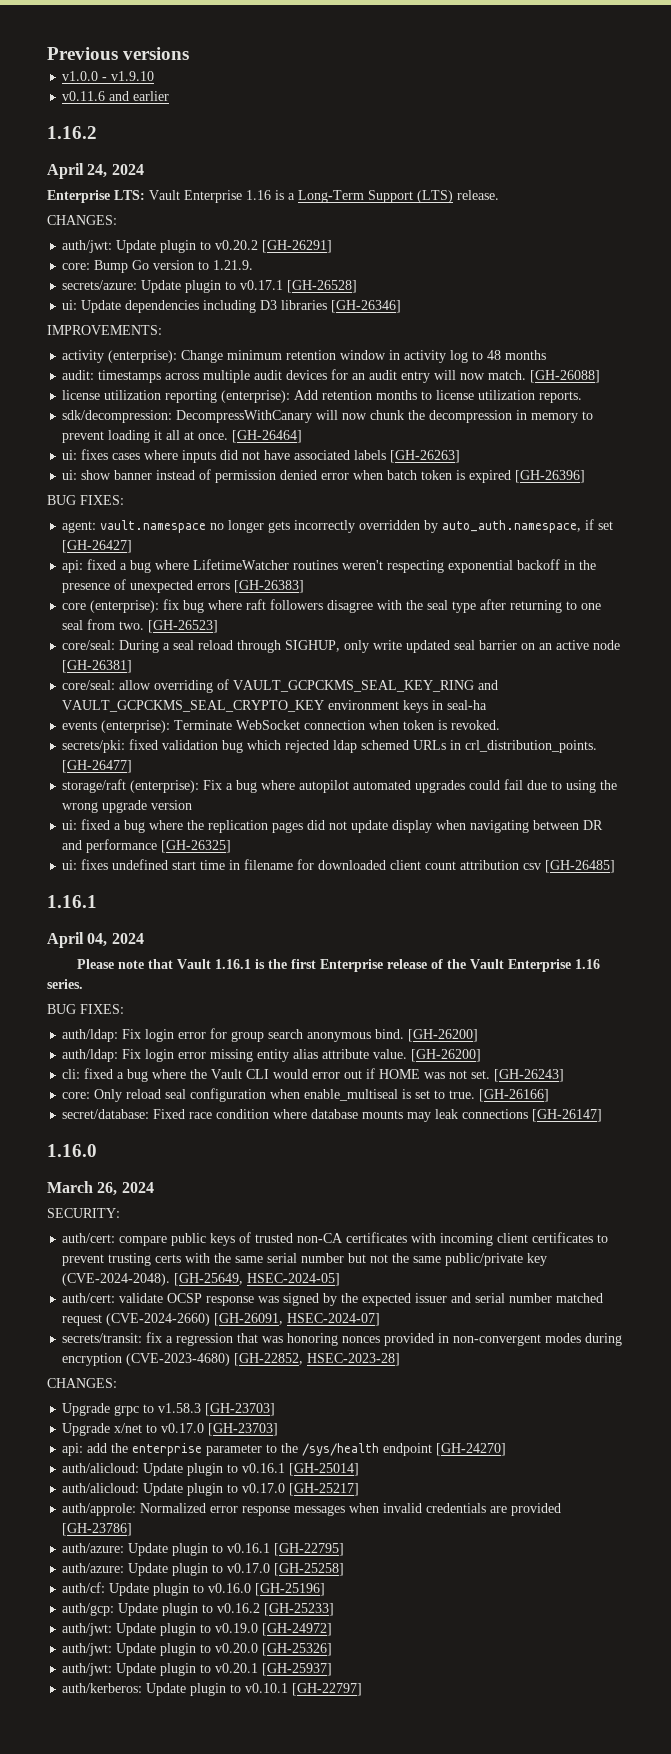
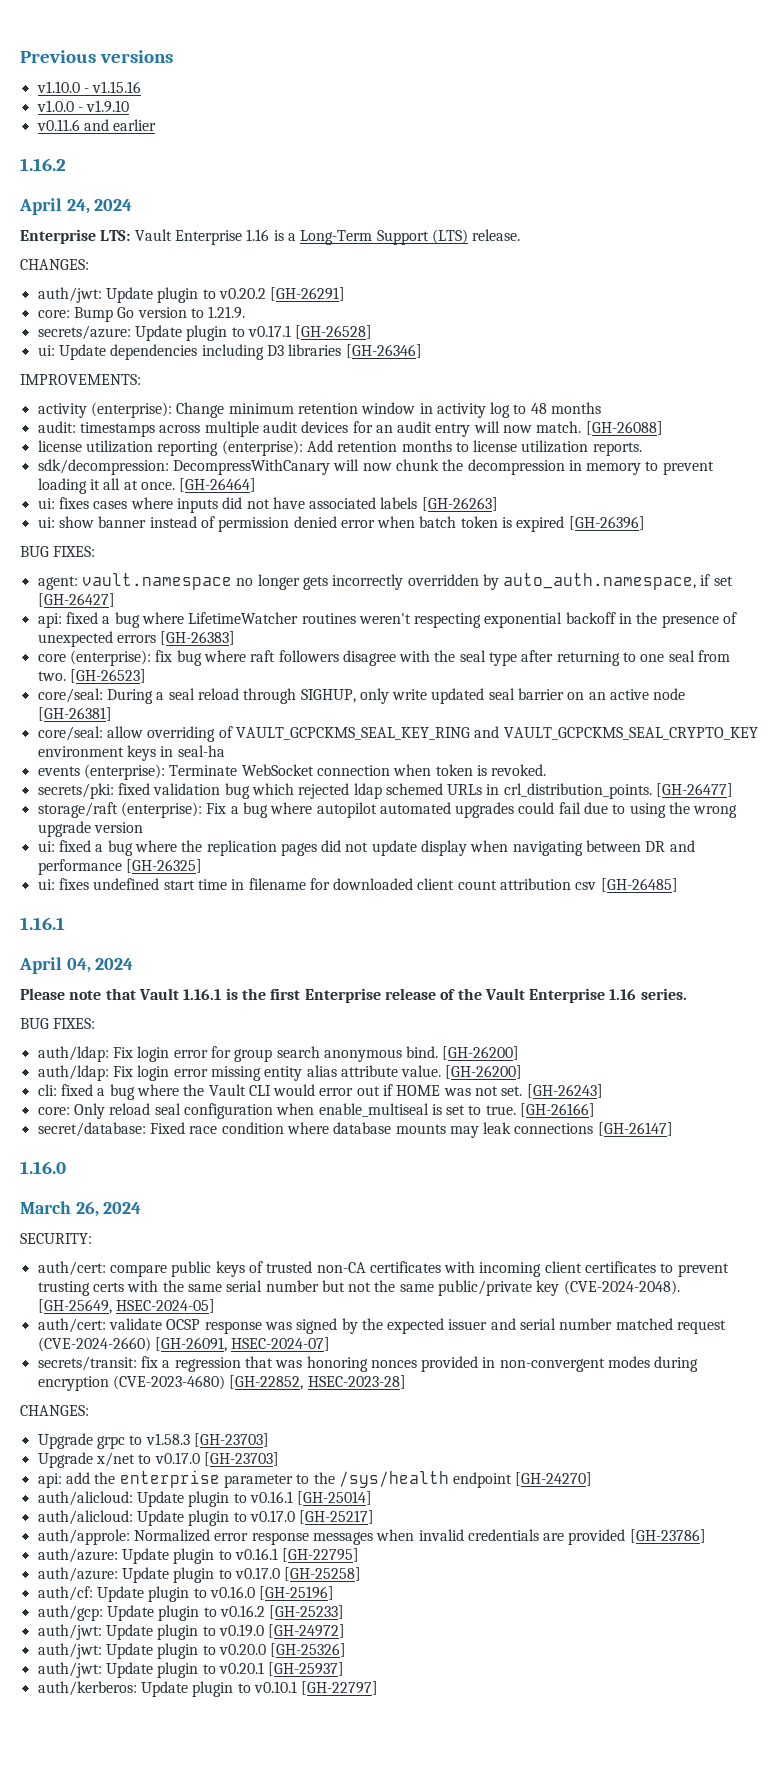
+ v1.10.0 - v1.15.16

